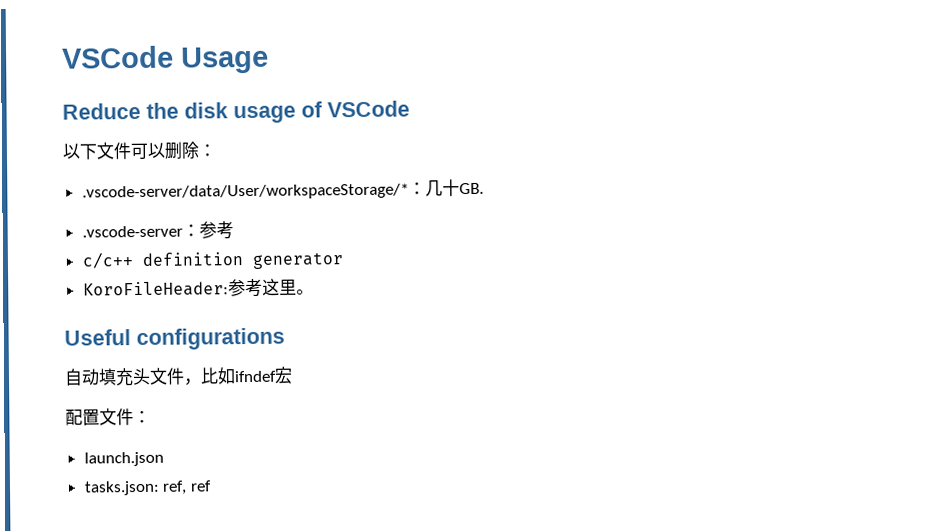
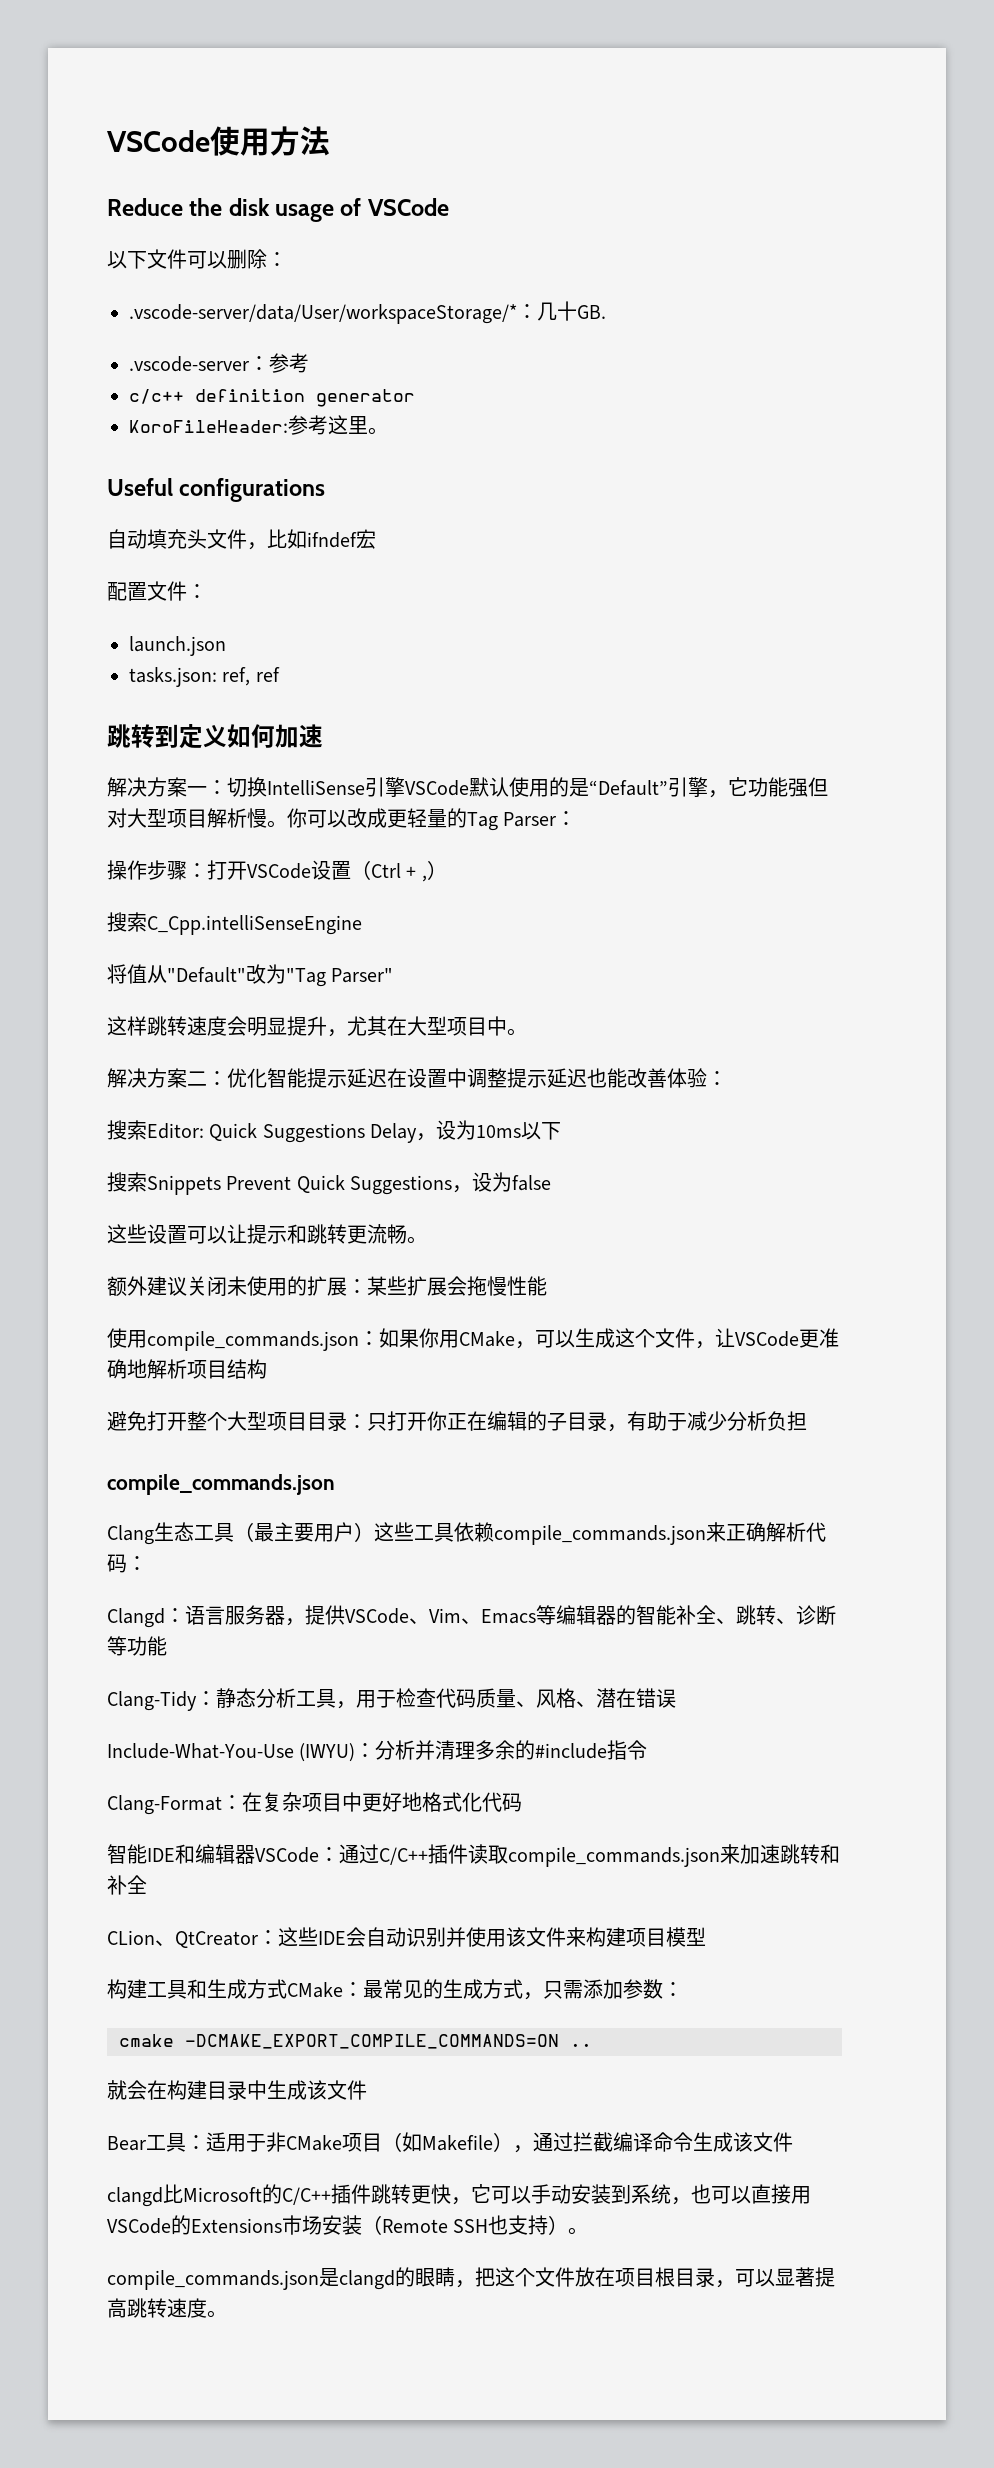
- VSCode Usage
+ VSCode使用方法
+ 跳转到定义如何加速
+ 解决方案一：切换IntelliSense引擎VSCode默认使用的是“Default”引擎，它功能强但对大型项目解析慢。你可以改成更轻量的Tag Parser：
+ 操作步骤：打开VSCode设置（Ctrl + ,）
+ 搜索C_Cpp.intelliSenseEngine
+ 将值从"Default"改为"Tag Parser"
+ 这样跳转速度会明显提升，尤其在大型项目中。
+ 解决方案二：优化智能提示延迟在设置中调整提示延迟也能改善体验：
+ 搜索Editor: Quick Suggestions Delay，设为10ms以下
+ 搜索Snippets Prevent Quick Suggestions，设为false
+ 这些设置可以让提示和跳转更流畅。
+ 额外建议关闭未使用的扩展：某些扩展会拖慢性能
+ 使用compile_commands.json：如果你用CMake，可以生成这个文件，让VSCode更准确地解析项目结构
+ 避免打开整个大型项目目录：只打开你正在编辑的子目录，有助于减少分析负担
+ compile_commands.json
+ Clang生态工具（最主要用户）这些工具依赖compile_commands.json来正确解析代码：
+ Clangd：语言服务器，提供VSCode、Vim、Emacs等编辑器的智能补全、跳转、诊断等功能
+ Clang-Tidy：静态分析工具，用于检查代码质量、风格、潜在错误
+ Include-What-You-Use (IWYU)：分析并清理多余的#include指令
+ Clang-Format：在复杂项目中更好地格式化代码
+ 智能IDE和编辑器VSCode：通过C/C++插件读取compile_commands.json来加速跳转和补全
+ CLion、QtCreator：这些IDE会自动识别并使用该文件来构建项目模型
+ 构建工具和生成方式CMake：最常见的生成方式，只需添加参数：
+ cmake -DCMAKE_EXPORT_COMPILE_COMMANDS=ON ..
+ 就会在构建目录中生成该文件
+ Bear工具：适用于非CMake项目（如Makefile），通过拦截编译命令生成该文件
+ clangd比Microsoft的C/C++插件跳转更快，它可以手动安装到系统，也可以直接用VSCode的Extensions市场安装（Remote SSH也支持）。
+ compile_commands.json是clangd的眼睛，把这个文件放在项目根目录，可以显著提高跳转速度。

